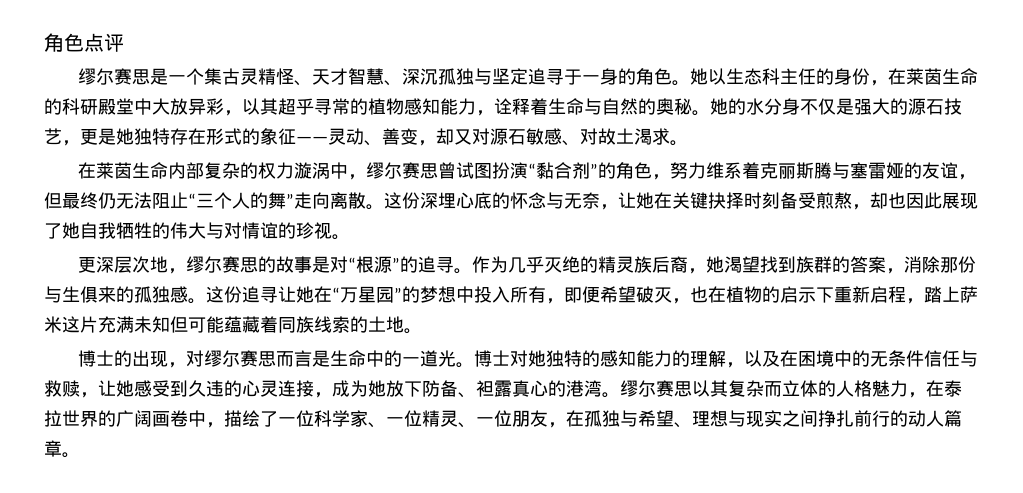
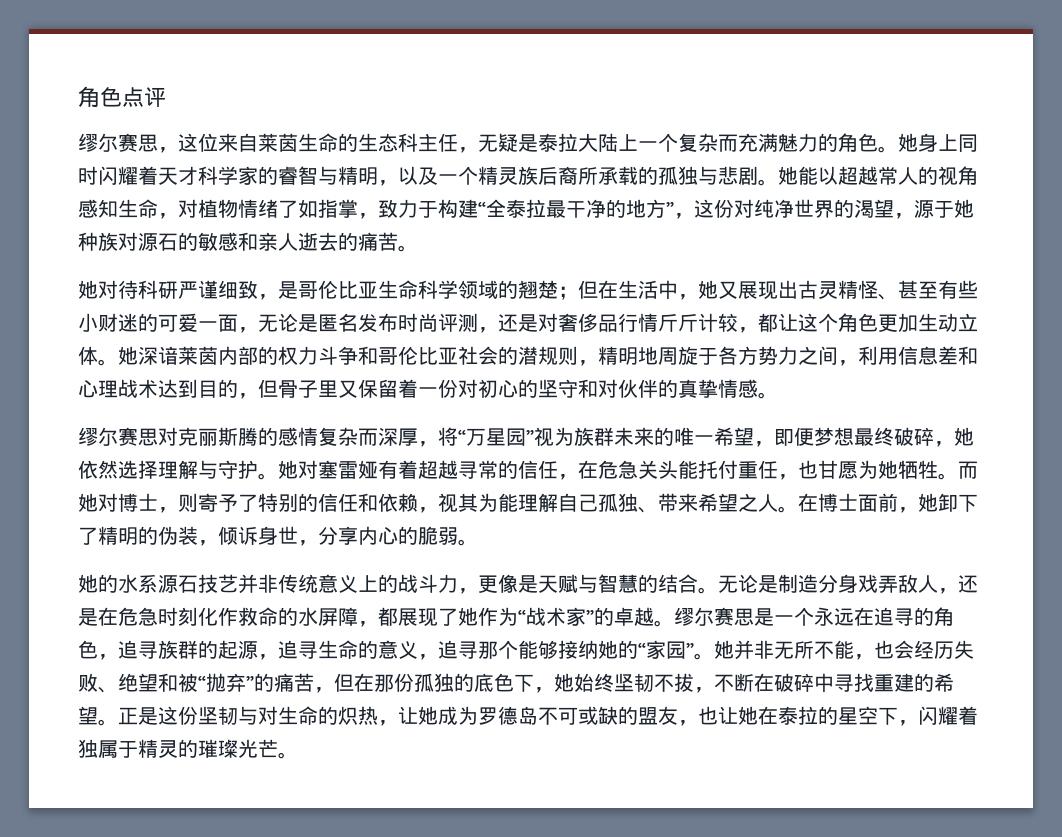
- 缪尔赛思是一个集古灵精怪、天才智慧、深沉孤独与坚定追寻于一身的角色。她以生态科主任的身份，在莱茵生命的科研殿堂中大放异彩，以其超乎寻常的植物感知能力，诠释着生命与自然的奥秘。她的水分身不仅是强大的源石技艺，更是她独特存在形式的象征——灵动、善变，却又对源石敏感、对故土渴求。
- 在莱茵生命内部复杂的权力漩涡中，缪尔赛思曾试图扮演“黏合剂”的角色，努力维系着克丽斯腾与塞雷娅的友谊，但最终仍无法阻止“三个人的舞”走向离散。这份深埋心底的怀念与无奈，让她在关键抉择时刻备受煎熬，却也因此展现了她自我牺牲的伟大与对情谊的珍视。
- 更深层次地，缪尔赛思的故事是对“根源”的追寻。作为几乎灭绝的精灵族后裔，她渴望找到族群的答案，消除那份与生俱来的孤独感。这份追寻让她在“万星园”的梦想中投入所有，即便希望破灭，也在植物的启示下重新启程，踏上萨米这片充满未知但可能蕴藏着同族线索的土地。
- 博士的出现，对缪尔赛思而言是生命中的一道光。博士对她独特的感知能力的理解，以及在困境中的无条件信任与救赎，让她感受到久违的心灵连接，成为她放下防备、袒露真心的港湾。缪尔赛思以其复杂而立体的人格魅力，在泰拉世界的广阔画卷中，描绘了一位科学家、一位精灵、一位朋友，在孤独与希望、理想与现实之间挣扎前行的动人篇章。
+ 缪尔赛思，这位来自莱茵生命的生态科主任，无疑是泰拉大陆上一个复杂而充满魅力的角色。她身上同时闪耀着天才科学家的睿智与精明，以及一个精灵族后裔所承载的孤独与悲剧。她能以超越常人的视角感知生命，对植物情绪了如指掌，致力于构建“全泰拉最干净的地方”，这份对纯净世界的渴望，源于她种族对源石的敏感和亲人逝去的痛苦。
+ 她对待科研严谨细致，是哥伦比亚生命科学领域的翘楚；但在生活中，她又展现出古灵精怪、甚至有些小财迷的可爱一面，无论是匿名发布时尚评测，还是对奢侈品行情斤斤计较，都让这个角色更加生动立体。她深谙莱茵内部的权力斗争和哥伦比亚社会的潜规则，精明地周旋于各方势力之间，利用信息差和心理战术达到目的，但骨子里又保留着一份对初心的坚守和对伙伴的真挚情感。
+ 缪尔赛思对克丽斯腾的感情复杂而深厚，将“万星园”视为族群未来的唯一希望，即便梦想最终破碎，她依然选择理解与守护。她对塞雷娅有着超越寻常的信任，在危急关头能托付重任，也甘愿为她牺牲。而她对博士，则寄予了特别的信任和依赖，视其为能理解自己孤独、带来希望之人。在博士面前，她卸下了精明的伪装，倾诉身世，分享内心的脆弱。
+ 她的水系源石技艺并非传统意义上的战斗力，更像是天赋与智慧的结合。无论是制造分身戏弄敌人，还是在危急时刻化作救命的水屏障，都展现了她作为“战术家”的卓越。缪尔赛思是一个永远在追寻的角色，追寻族群的起源，追寻生命的意义，追寻那个能够接纳她的“家园”。她并非无所不能，也会经历失败、绝望和被“抛弃”的痛苦，但在那份孤独的底色下，她始终坚韧不拔，不断在破碎中寻找重建的希望。正是这份坚韧与对生命的炽热，让她成为罗德岛不可或缺的盟友，也让她在泰拉的星空下，闪耀着独属于精灵的璀璨光芒。

